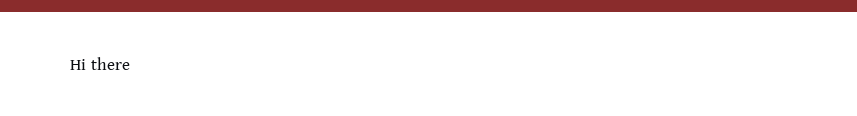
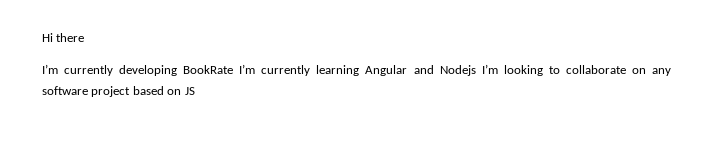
+ I’m currently developing BookRate I’m currently learning Angular and Nodejs I’m looking to collaborate on any software project based on JS

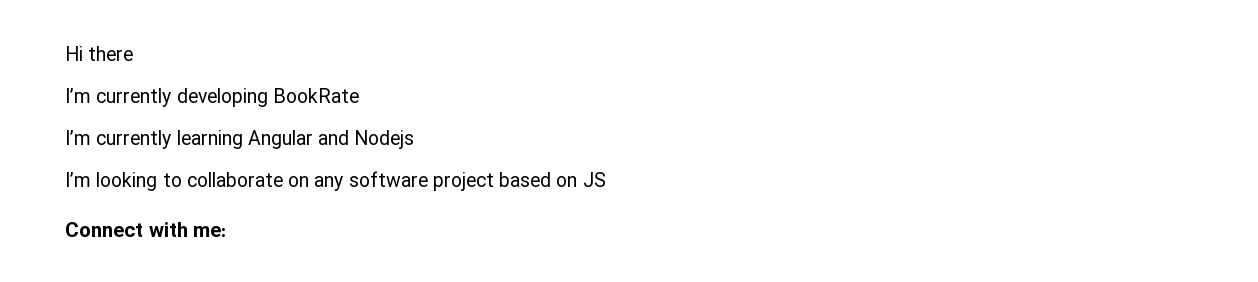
- I’m currently developing BookRate I’m currently learning Angular and Nodejs I’m looking to collaborate on any software project based on JS
+ I’m currently developing BookRate
+ I’m currently learning Angular and Nodejs
+ I’m looking to collaborate on any software project based on JS
+ Connect with me:

